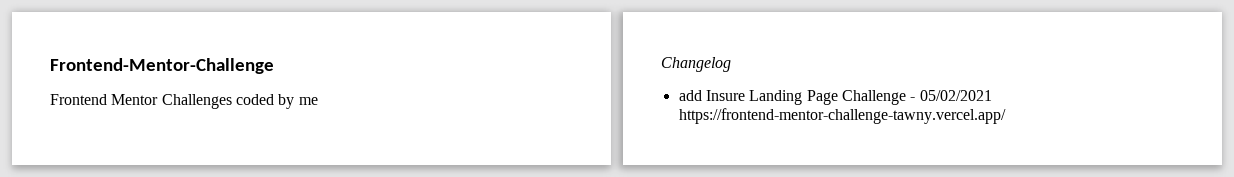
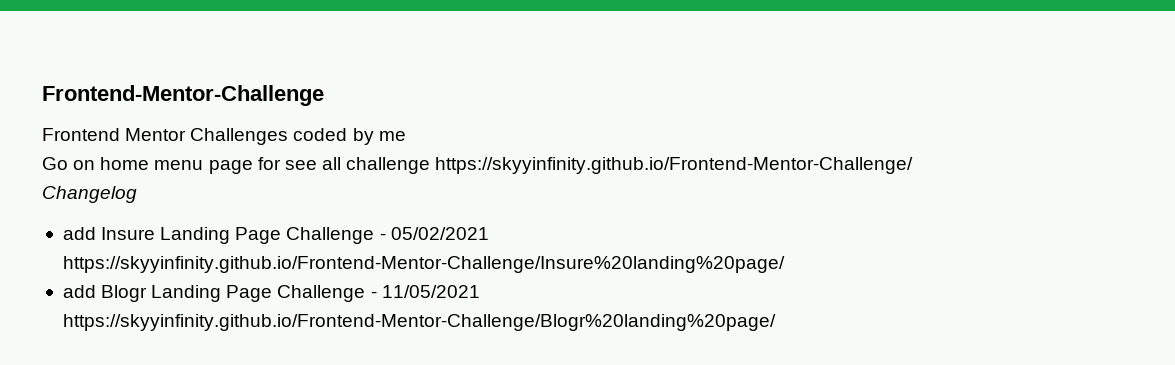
+ Go on home menu page for see all challenge https://skyyinfinity.github.io/Frontend-Mentor-Challenge/
- add Insure Landing Page Challenge - 05/02/2021 https://frontend-mentor-challenge-tawny.vercel.app/
+ add Insure Landing Page Challenge - 05/02/2021 https://skyyinfinity.github.io/Frontend-Mentor-Challenge/Insure%20landing%20page/
+ add Blogr Landing Page Challenge - 11/05/2021 https://skyyinfinity.github.io/Frontend-Mentor-Challenge/Blogr%20landing%20page/

